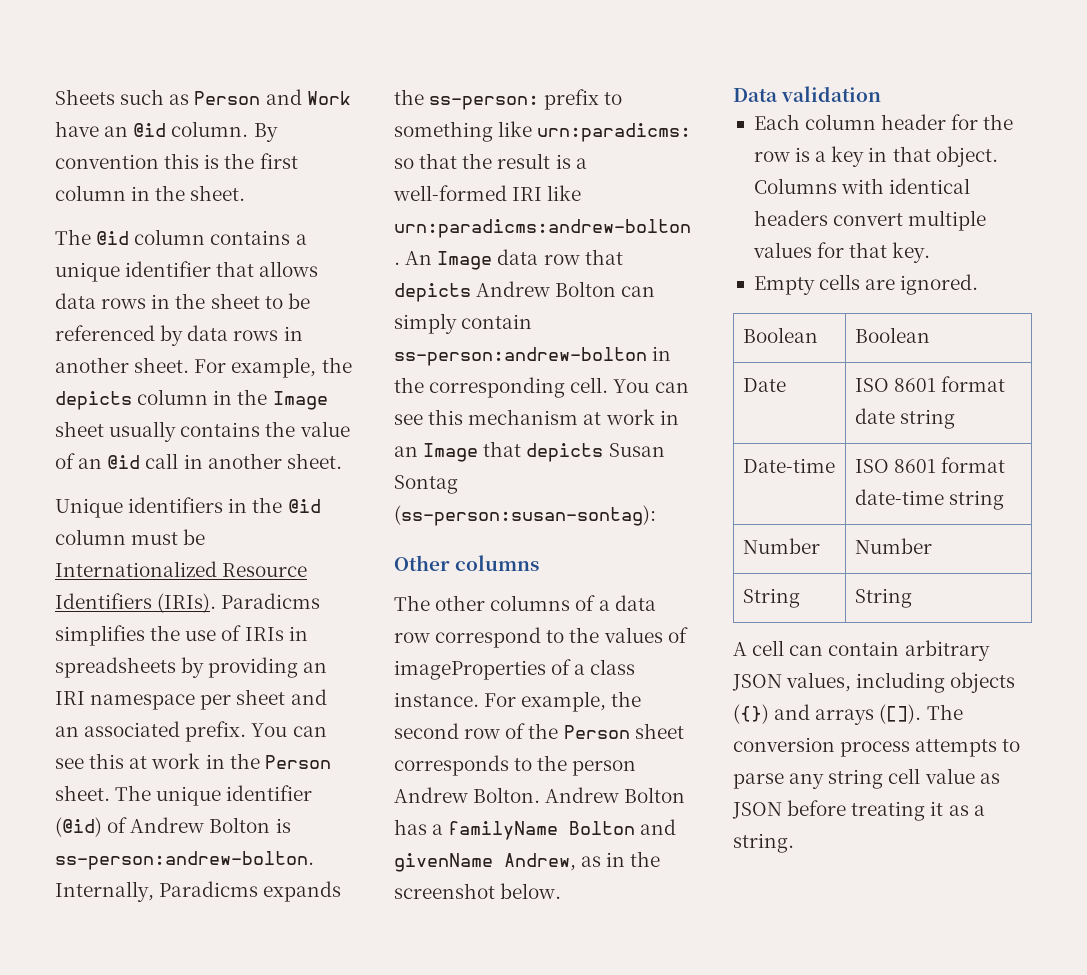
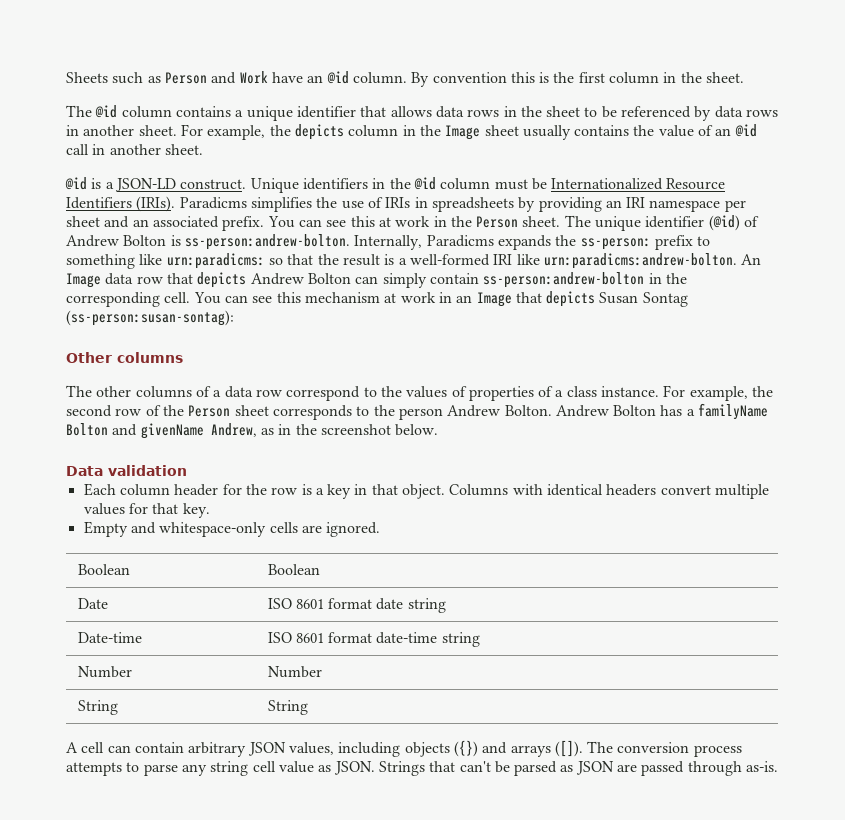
+ @id is a JSON-LD construct.
- The other columns of a data row correspond to the values of imageProperties of a class instance.
+ The other columns of a data row correspond to the values of properties of a class instance.
- Empty cells are ignored.
+ Empty and whitespace-only cells are ignored.
- The conversion process attempts to parse any string cell value as JSON before treating it as a string.
+ The conversion process attempts to parse any string cell value as JSON. Strings that can't be parsed as JSON are passed through as-is.

